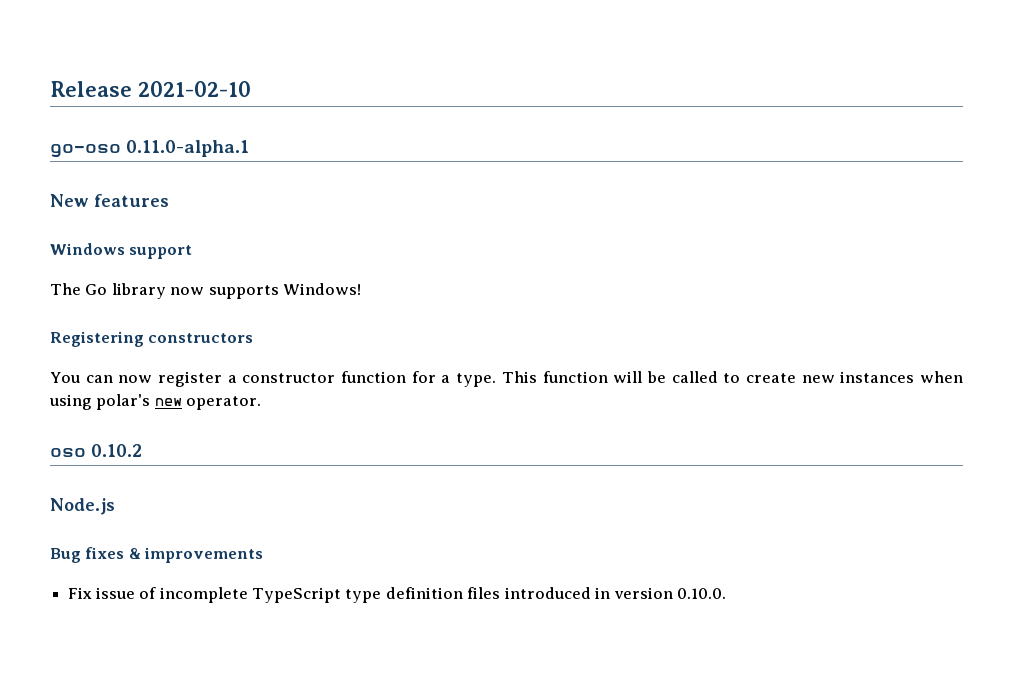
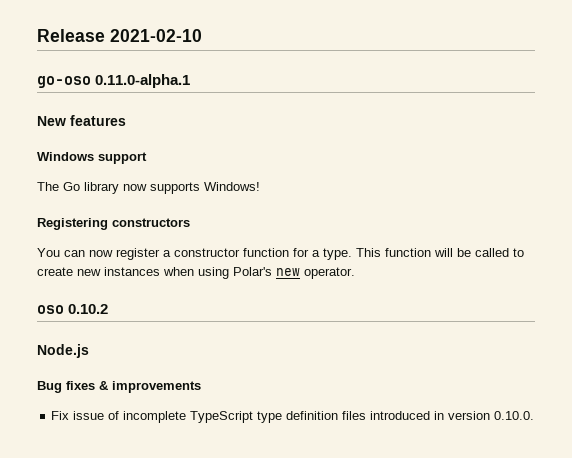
- This function will be called to create new instances when using polar's new operator.
+ This function will be called to create new instances when using Polar's new operator.

